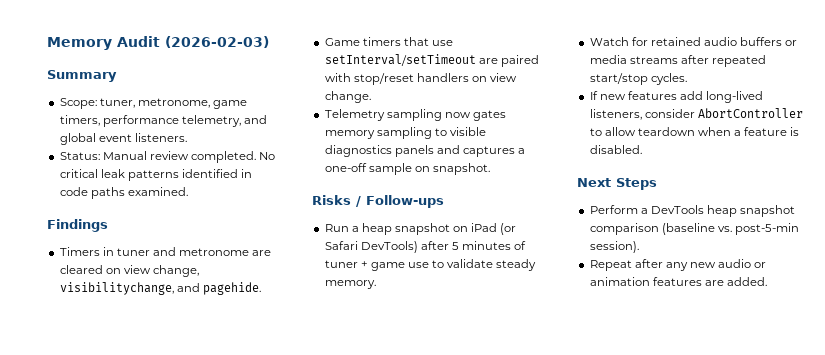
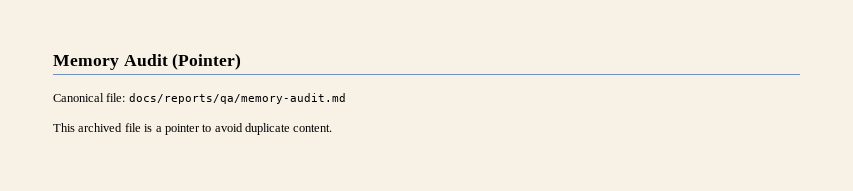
- Memory Audit (2026-02-03)
- Summary
- Scope: tuner, metronome, game timers, performance telemetry, and global event listeners.
- Status: Manual review completed. No critical leak patterns identified in code paths examined.
- Findings
- Timers in tuner and metronome are cleared on view change, visibilitychange, and pagehide.
- Game timers that use setInterval/setTimeout are paired with stop/reset handlers on view change.
- Telemetry sampling now gates memory sampling to visible diagnostics panels and captures a one-off sample on snapshot.
- Risks / Follow-ups
- Run a heap snapshot on iPad (or Safari DevTools) after 5 minutes of tuner + game use to validate steady memory.
- Watch for retained audio buffers or media streams after repeated start/stop cycles.
- If new features add long-lived listeners, consider AbortController to allow teardown when a feature is disabled.
- Next Steps
- Perform a DevTools heap snapshot comparison (baseline vs. post-5-min session).
- Repeat after any new audio or animation features are added.
+ Memory Audit (Pointer)
+ Canonical file: docs/reports/qa/memory-audit.md
+ This archived file is a pointer to avoid duplicate content.

